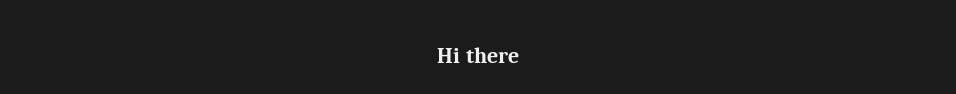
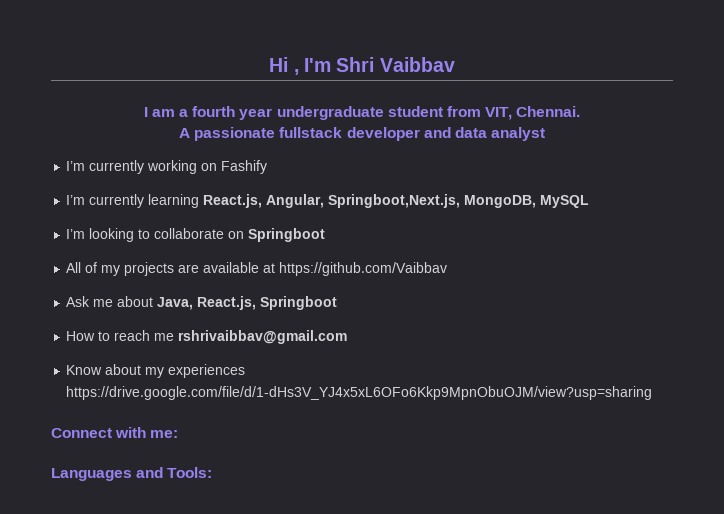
- Hi there
+ Hi , I'm Shri Vaibbav
+ I am a fourth year undergraduate student from VIT, Chennai.
+ A passionate fullstack developer and data analyst
+ I’m currently working on Fashify
+ I’m currently learning React.js, Angular, Springboot,Next.js, MongoDB, MySQL
+ I’m looking to collaborate on Springboot
+ All of my projects are available at https://github.com/Vaibbav
+ Ask me about Java, React.js, Springboot
+ How to reach me rshrivaibbav@gmail.com
+ Know about my experiences https://drive.google.com/file/d/1-dHs3V_YJ4x5xL6OFo6Kkp9MpnObuOJM/view?usp=sharing
+ Connect with me:
+ Languages and Tools:

